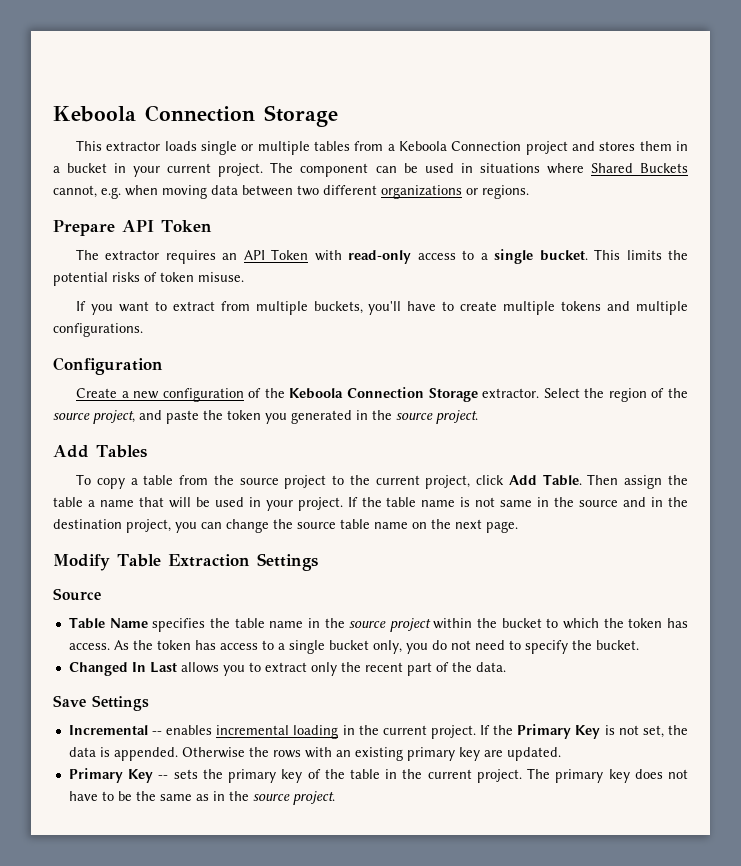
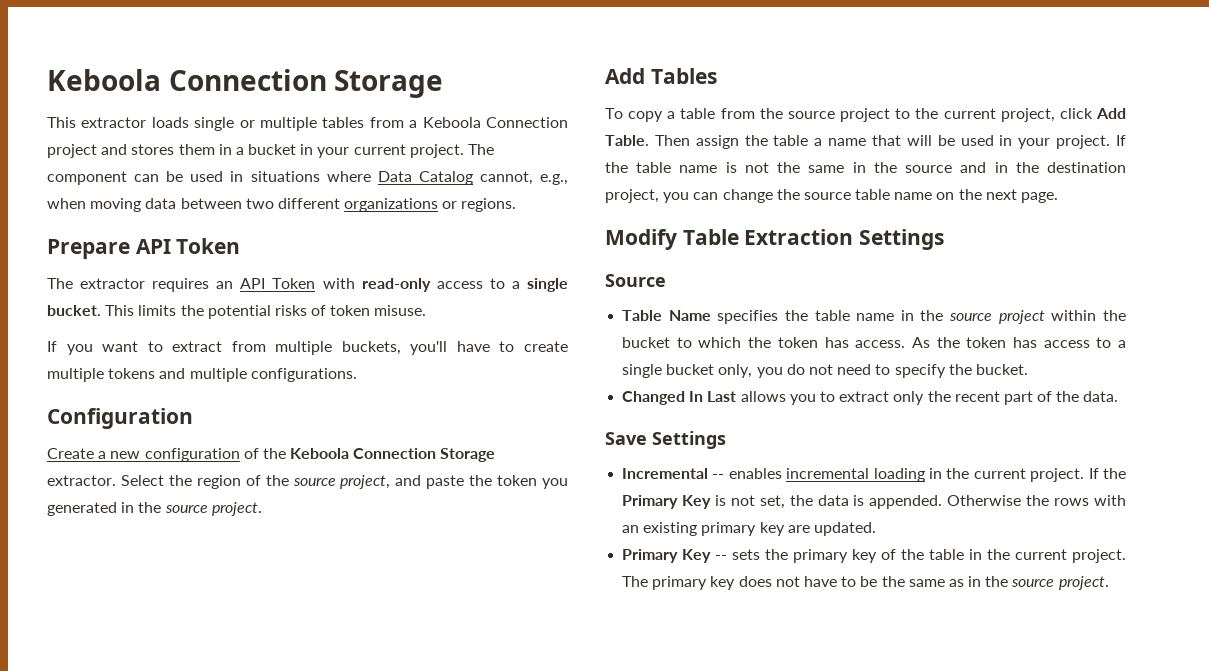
- The component can be used in situations where Shared Buckets cannot, e.g. when moving data between two different organizations or regions.
+ The component can be used in situations where Data Catalog cannot, e.g., when moving data between two different organizations or regions.
- If the table name is not same in the source and in the destination project, you can change the source table name on the next page.
+ If the table name is not the same in the source and in the destination project, you can change the source table name on the next page.

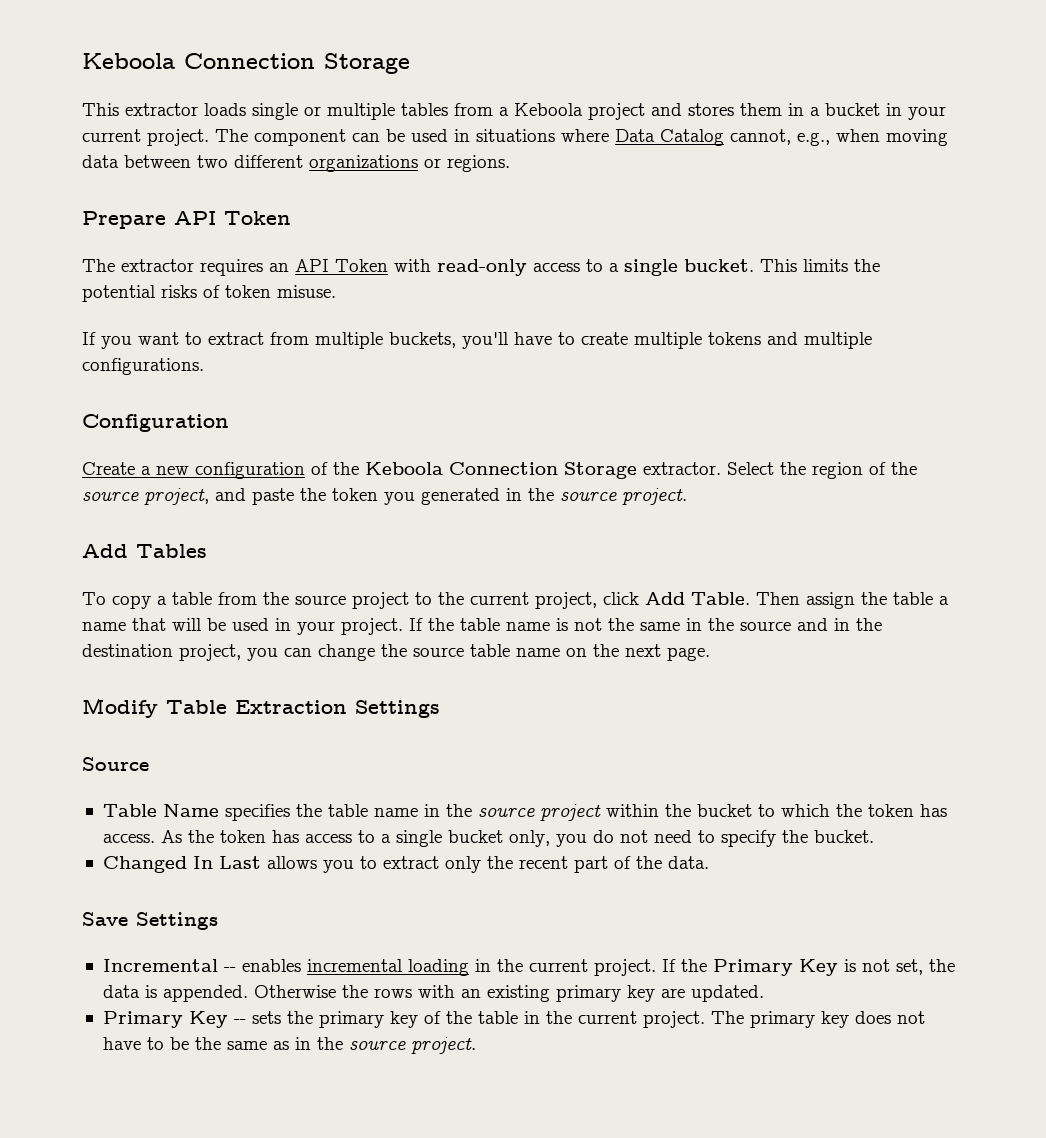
- This extractor loads single or multiple tables from a Keboola Connection project and stores them in a bucket in your current project.
+ This extractor loads single or multiple tables from a Keboola project and stores them in a bucket in your current project.

